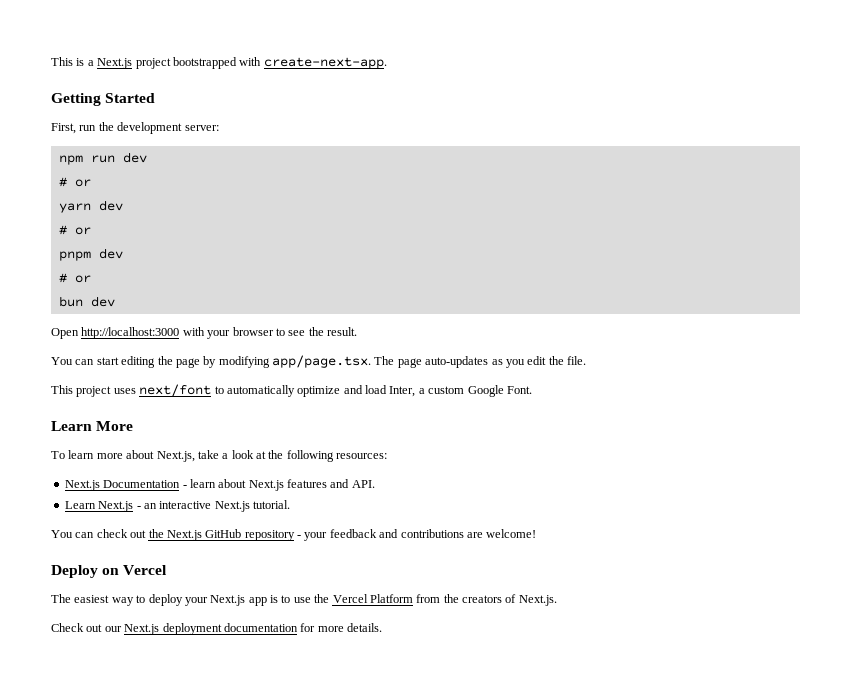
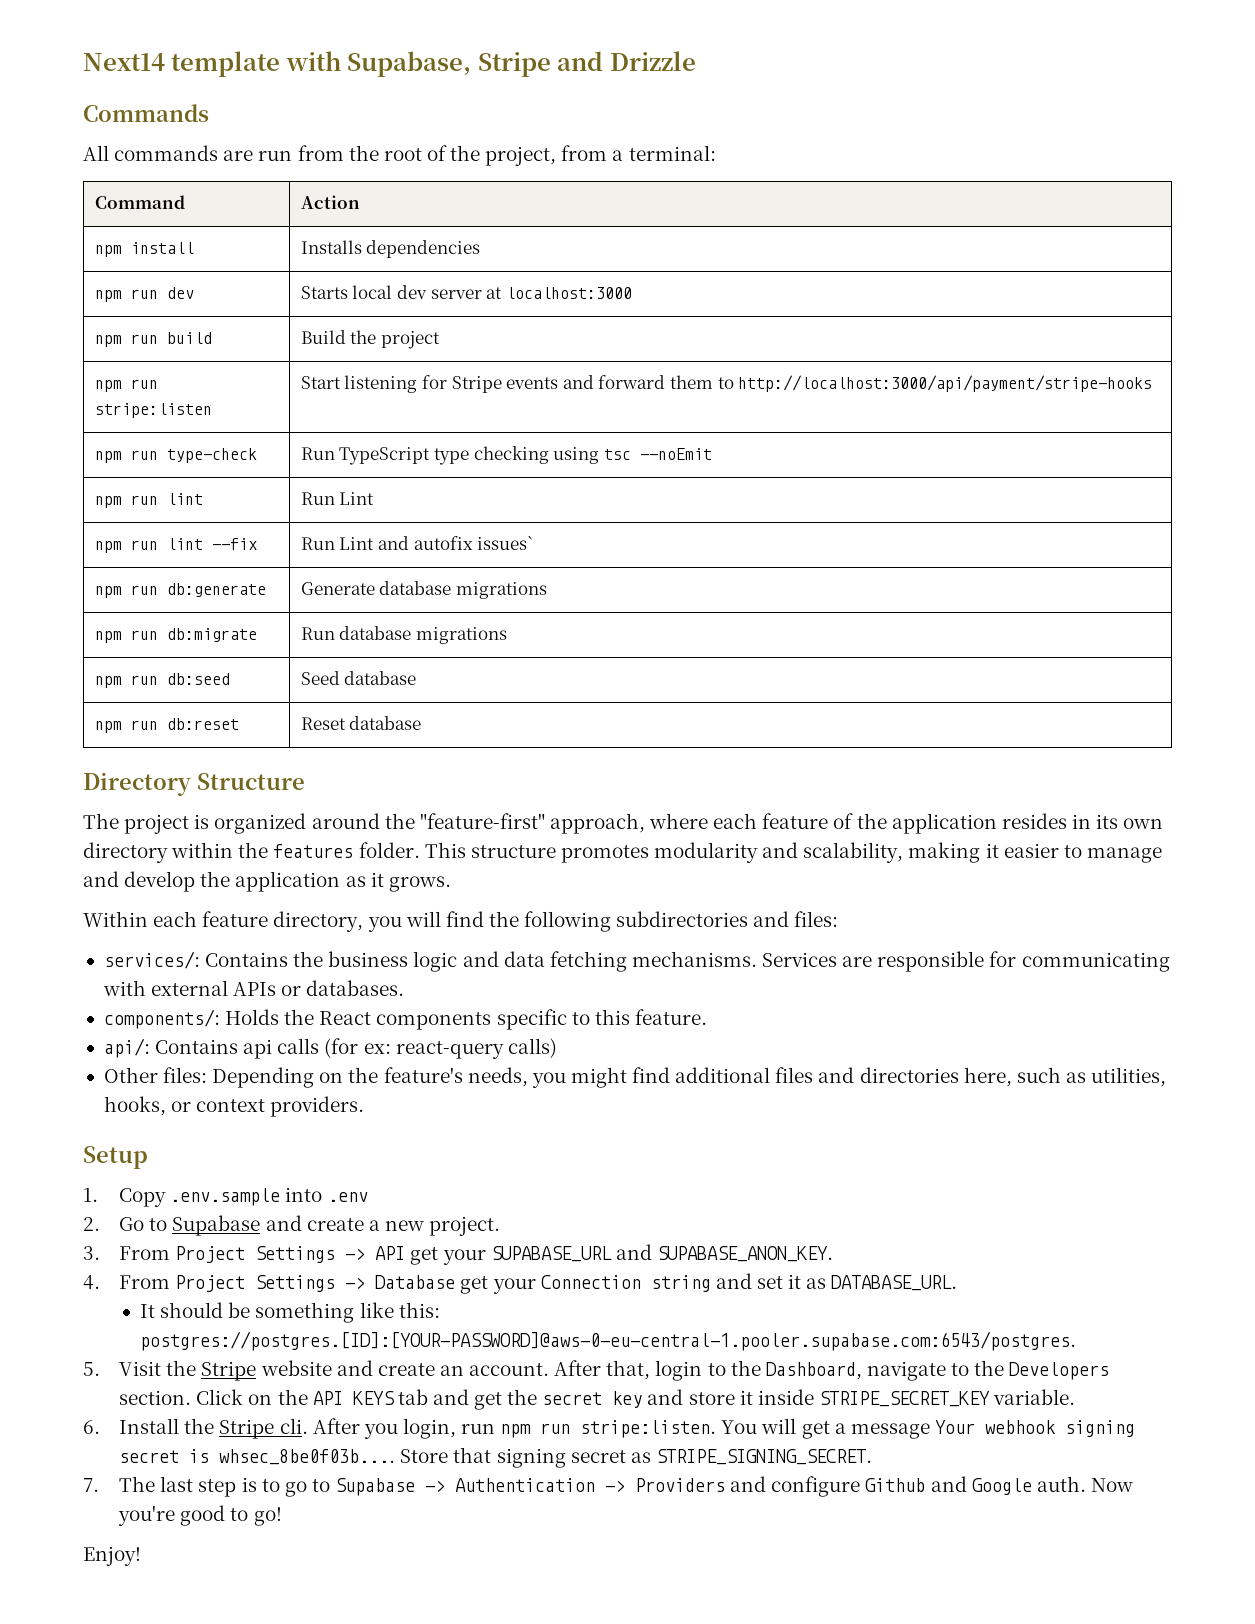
- This is a Next.js project bootstrapped with create-next-app.
- Getting Started
- First, run the development server:
- npm run dev
- # or
- yarn dev
- # or
- pnpm dev
- # or
- bun dev
- Open http://localhost:3000 with your browser to see the result.
- You can start editing the page by modifying app/page.tsx. The page auto-updates as you edit the file.
- This project uses next/font to automatically optimize and load Inter, a custom Google Font.
- Learn More
- To learn more about Next.js, take a look at the following resources:
- Next.js Documentation - learn about Next.js features and API.
- Learn Next.js - an interactive Next.js tutorial.
- You can check out the Next.js GitHub repository - your feedback and contributions are welcome!
- Deploy on Vercel
- The easiest way to deploy your Next.js app is to use the Vercel Platform from the creators of Next.js.
- Check out our Next.js deployment documentation for more details.
+ Next14 template with Supabase, Stripe and Drizzle
+ Commands
+ All commands are run from the root of the project, from a terminal:
+ Command | Action
+ npm install | Installs dependencies
+ npm run dev | Starts local dev server at localhost:3000
+ npm run build | Build the project
+ npm run stripe:listen | Start listening for Stripe events and forward them to http://localhost:3000/api/payment/stripe-hooks
+ npm run type-check | Run TypeScript type checking using tsc --noEmit
+ npm run lint | Run Lint
+ npm run lint --fix | Run Lint and autofix issues`
+ npm run db:generate | Generate database migrations
+ npm run db:migrate | Run database migrations
+ npm run db:seed | Seed database
+ npm run db:reset | Reset database
+ Directory Structure
+ The project is organized around the "feature-first" approach, where each feature of the application resides in its own directory within the features folder. This structure promotes modularity and scalability, making it easier to manage and develop the application as it grows.
+ Within each feature directory, you will find the following subdirectories and files:
+ services/: Contains the business logic and data fetching mechanisms. Services are responsible for communicating with external APIs or databases.
+ components/: Holds the React components specific to this feature.
+ api/: Contains api calls (for ex: react-query calls)
+ Other files: Depending on the feature's needs, you might find additional files and directories here, such as utilities, hooks, or context providers.
+ Setup
+ 1. Copy .env.sample into .env
+ 2. Go to Supabase and create a new project.
+ 3. From Project Settings -> API get your SUPABASE_URL and SUPABASE_ANON_KEY.
+ 4. From Project Settings -> Database get your Connection string and set it as DATABASE_URL.
+ It should be something like this: postgres://postgres.[ID]:[YOUR-PASSWORD]@aws-0-eu-central-1.pooler.supabase.com:6543/postgres.
+ 5. Visit the Stripe website and create an account. After that, login to the Dashboard, navigate to the Developers section. Click on the API KEYS tab and get the secret key and store it inside STRIPE_SECRET_KEY variable.
+ 6. Install the Stripe cli. After you login, run npm run stripe:listen. You will get a message Your webhook signing secret is whsec_8be0f03b.... Store that signing secret as STRIPE_SIGNING_SECRET.
+ 7. The last step is to go to Supabase -> Authentication -> Providers and configure Github and Google auth. Now you're good to go!
+ Enjoy!

